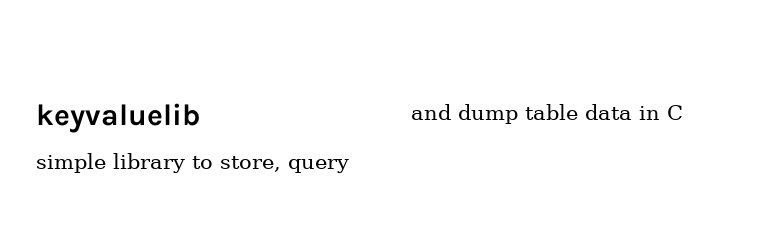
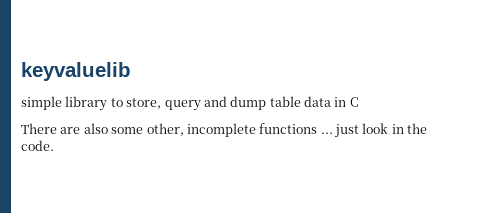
+ There are also some other, incomplete functions ... just look in the code.

